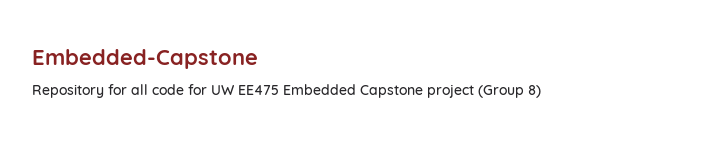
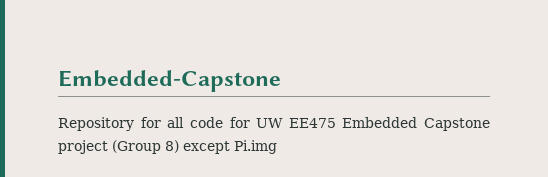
- Repository for all code for UW EE475 Embedded Capstone project (Group 8)
+ Repository for all code for UW EE475 Embedded Capstone project (Group 8) except Pi.img

